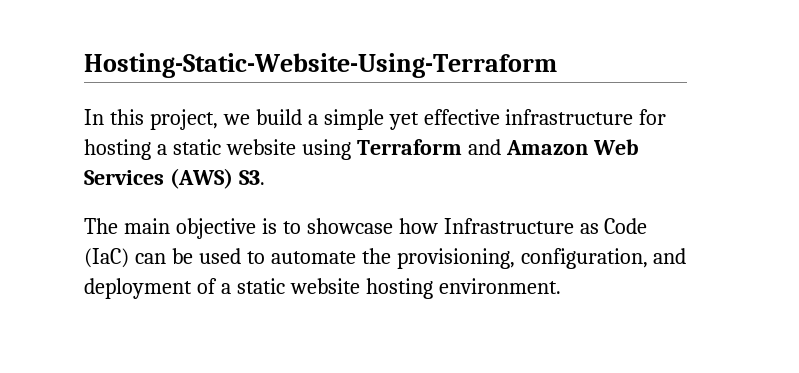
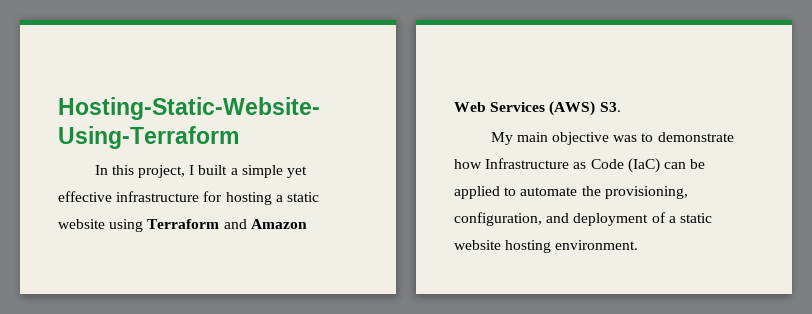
- In this project, we build a simple yet effective infrastructure for hosting a static website using Terraform and Amazon Web Services (AWS) S3.
+ In this project, I built a simple yet effective infrastructure for hosting a static website using Terraform and Amazon Web Services (AWS) S3.
- The main objective is to showcase how Infrastructure as Code (IaC) can be used to automate the provisioning, configuration, and deployment of a static website hosting environment.
+ My main objective was to demonstrate how Infrastructure as Code (IaC) can be applied to automate the provisioning, configuration, and deployment of a static website hosting environment.

